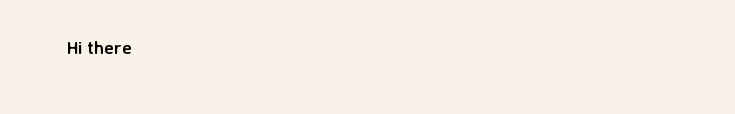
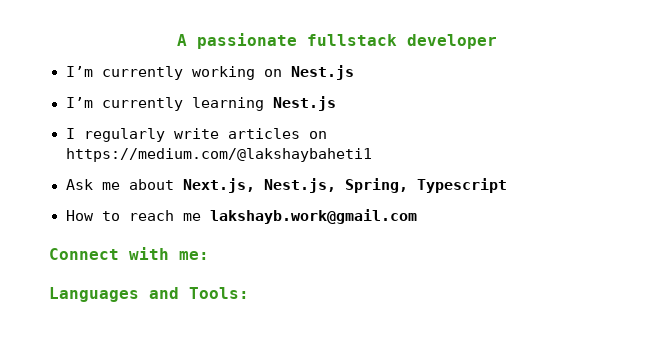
- Hi there
+ A passionate fullstack developer
+ I’m currently working on Nest.js
+ I’m currently learning Nest.js
+ I regularly write articles on https://medium.com/@lakshaybaheti1
+ Ask me about Next.js, Nest.js, Spring, Typescript
+ How to reach me lakshayb.work@gmail.com
+ Connect with me:
+ Languages and Tools:

